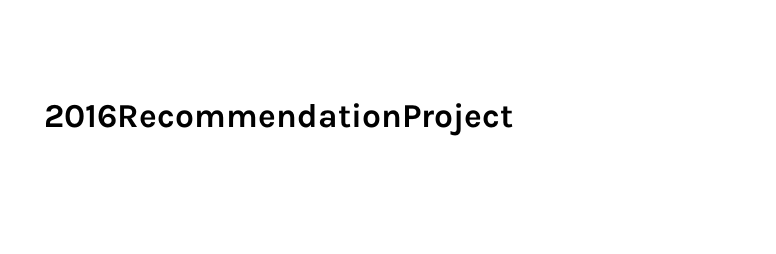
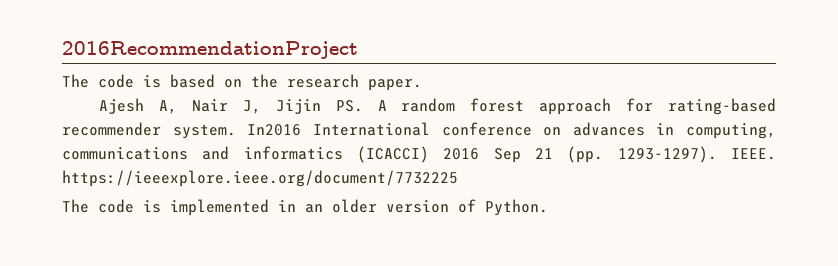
+ The code is based on the research paper.
+ Ajesh A, Nair J, Jijin PS. A random forest approach for rating-based recommender system. In2016 International conference on advances in computing, communications and informatics (ICACCI) 2016 Sep 21 (pp. 1293-1297). IEEE. https://ieeexplore.ieee.org/document/7732225
+ The code is implemented in an older version of Python.

